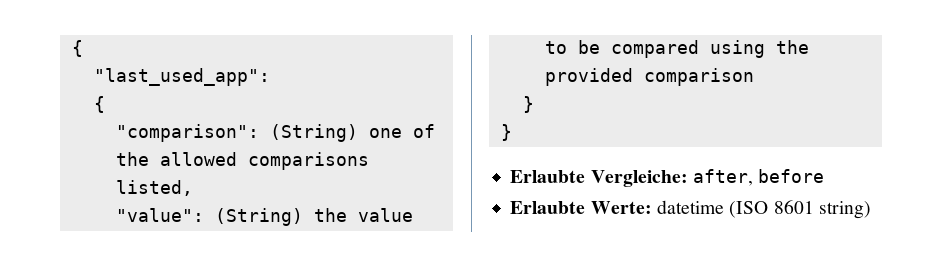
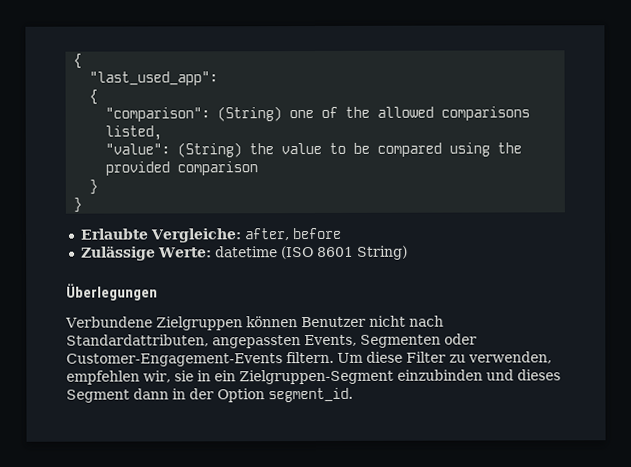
- Erlaubte Werte: datetime (ISO 8601 string)
+ Zulässige Werte: datetime (ISO 8601 String)
+ Überlegungen
+ Verbundene Zielgruppen können Benutzer nicht nach Standardattributen, angepassten Events, Segmenten oder Customer-Engagement-Events filtern. Um diese Filter zu verwenden, empfehlen wir, sie in ein Zielgruppen-Segment einzubinden und dieses Segment dann in der Option segment_id.

